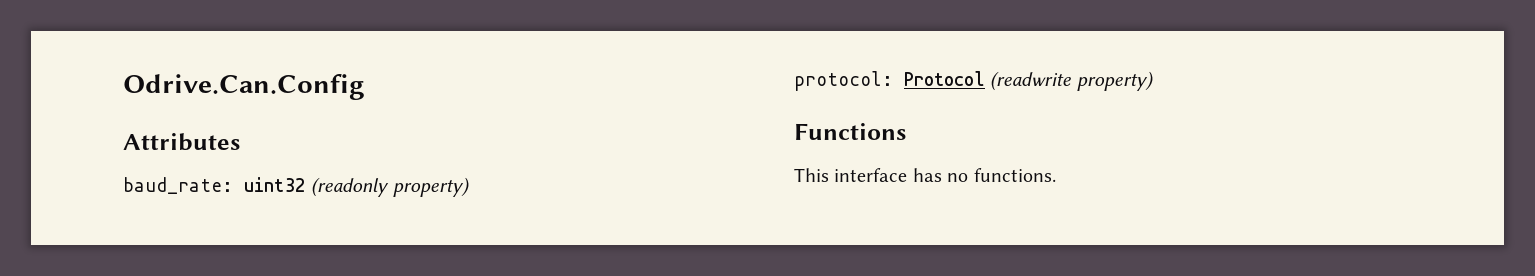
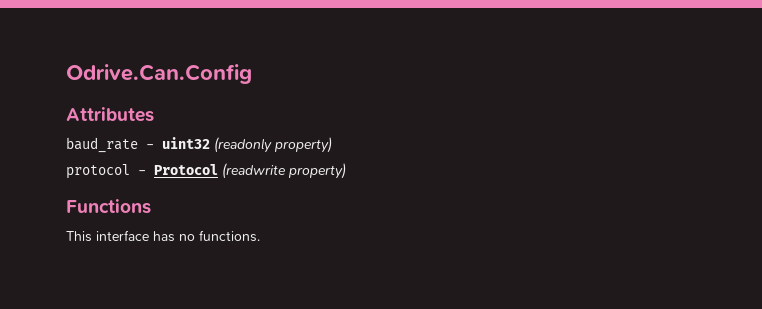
- baud_rate: uint32 (readonly property)
+ baud_rate - uint32 (readonly property)
- protocol: Protocol (readwrite property)
+ protocol - Protocol (readwrite property)

